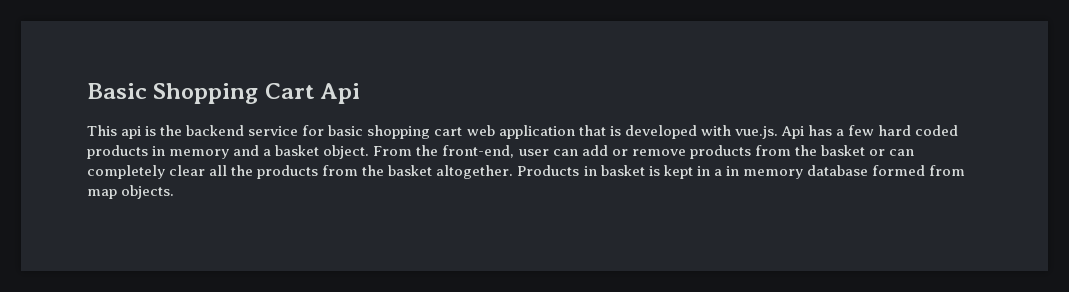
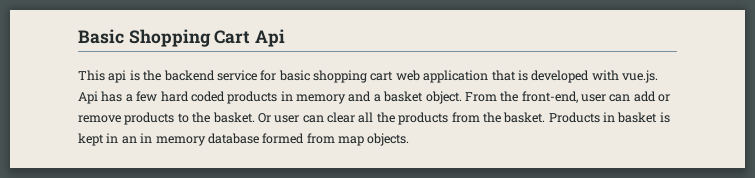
- From the front-end, user can add or remove products from the basket or can completely clear all the products from the basket altogether.
+ From the front-end, user can add or remove products to the basket. Or user can clear all the products from the basket.
- Products in basket is kept in a in memory database formed from map objects.
+ Products in basket is kept in an in memory database formed from map objects.

